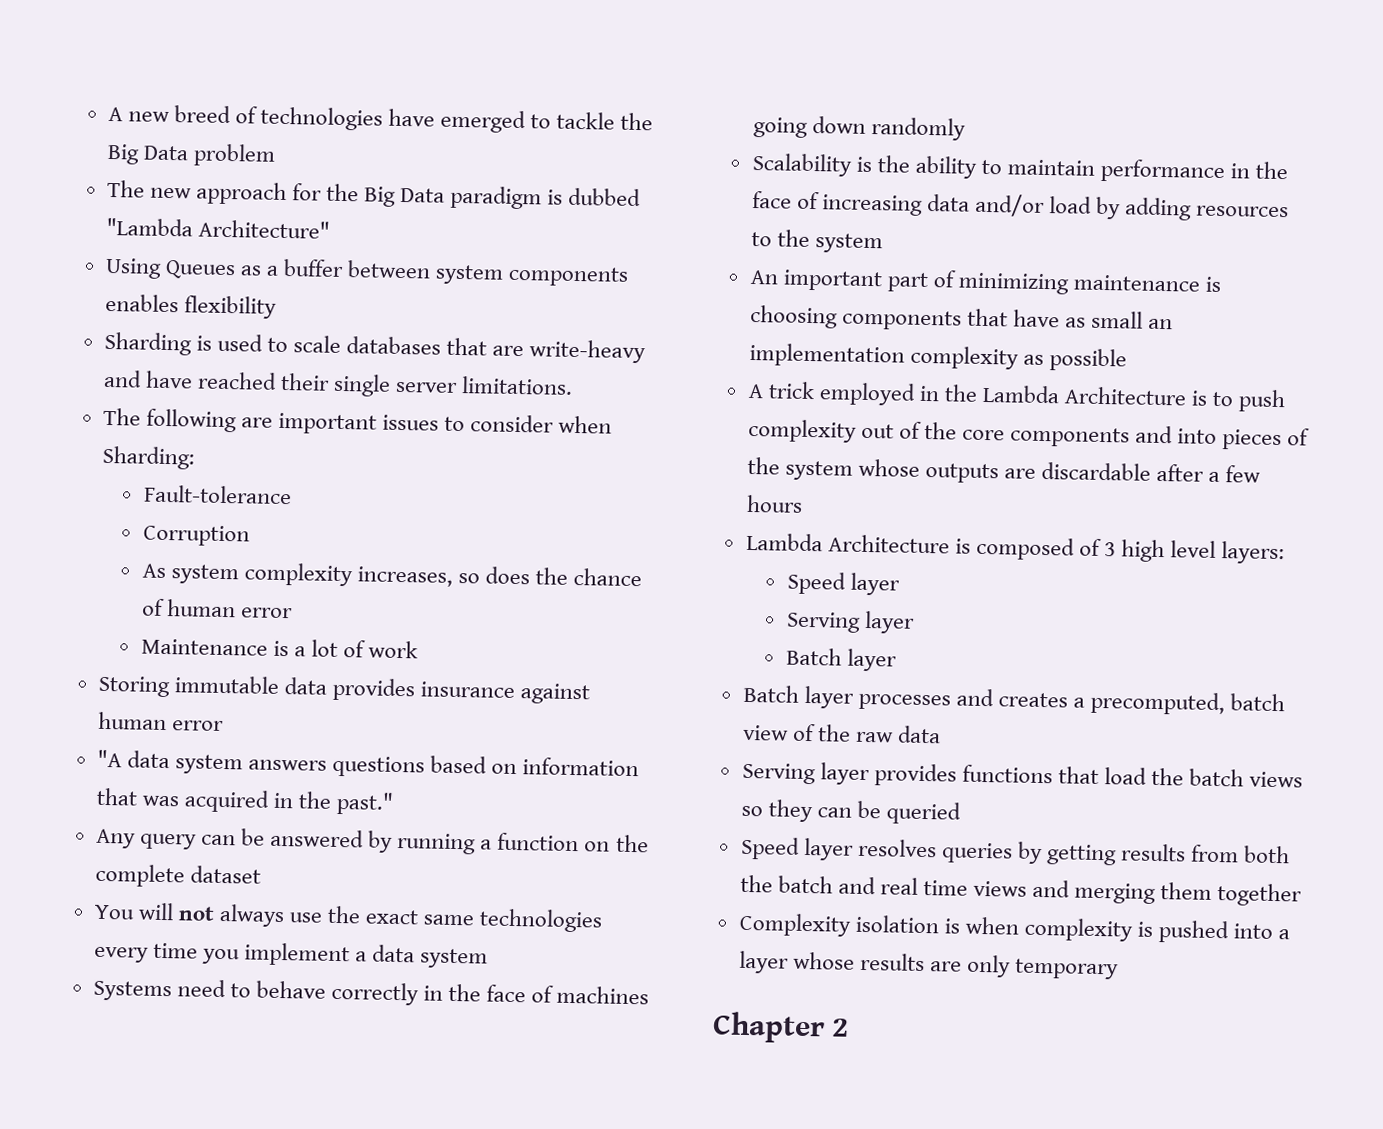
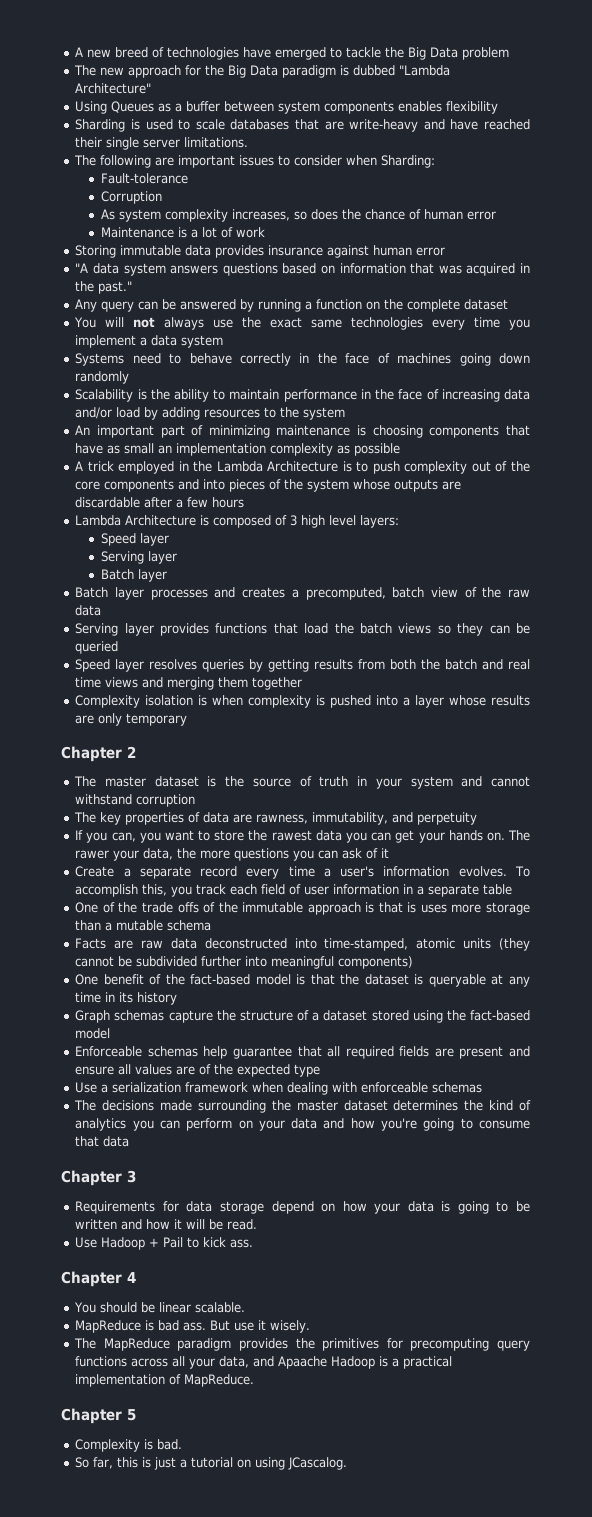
+ The master dataset is the source of truth in your system and cannot withstand corruption
+ The key properties of data are rawness, immutability, and perpetuity
+ If you can, you want to store the rawest data you can get your hands on. The rawer your data, the more questions you can ask of it
+ Create a separate record every time a user's information evolves. To accomplish this, you track each field of user information in a separate table
+ One of the trade offs of the immutable approach is that is uses more storage than a mutable schema
+ Facts are raw data deconstructed into time-stamped, atomic units (they cannot be subdivided further into meaningful components)
+ One benefit of the fact-based model is that the dataset is queryable at any time in its history
+ Graph schemas capture the structure of a dataset stored using the fact-based model
+ Enforceable schemas help guarantee that all required fields are present and ensure all values are of the expected type
+ Use a serialization framework when dealing with enforceable schemas
+ The decisions made surrounding the master dataset determines the kind of analytics you can perform on your data and how you're going to consume that data
+ Chapter 3
+ Requirements for data storage depend on how your data is going to be written and how it will be read.
+ Use Hadoop + Pail to kick ass.
+ Chapter 4
+ You should be linear scalable.
+ MapReduce is bad ass. But use it wisely.
+ The MapReduce paradigm provides the primitives for precomputing query functions across all your data, and Apaache Hadoop is a practical implementation of MapReduce.
+ Chapter 5
+ Complexity is bad.
+ So far, this is just a tutorial on using JCascalog.

